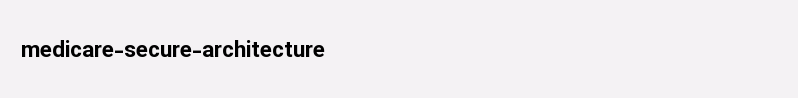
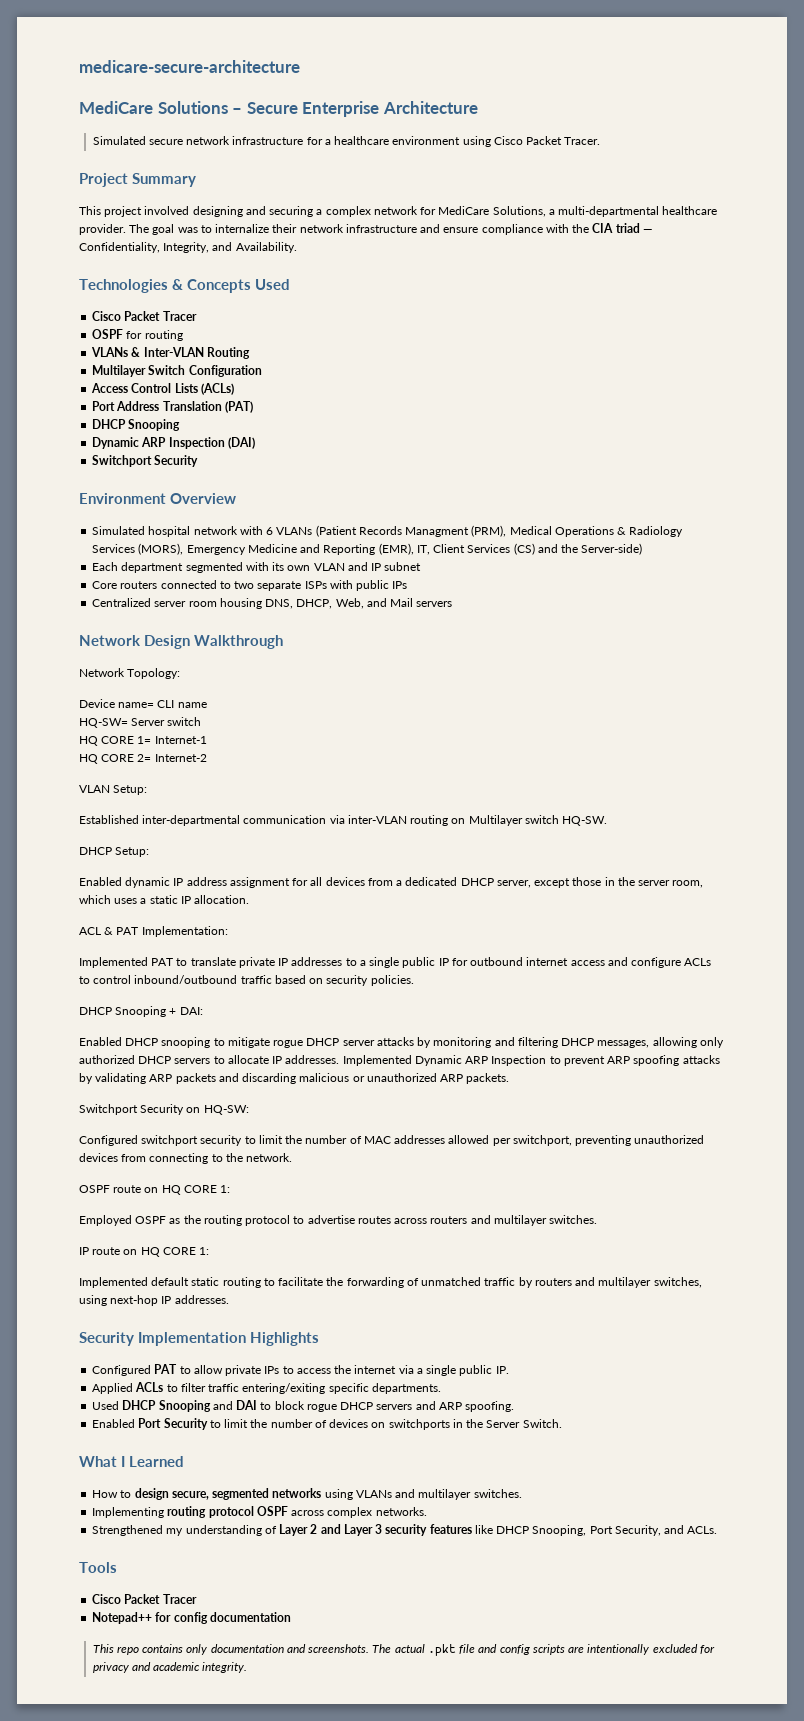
+ MediCare Solutions – Secure Enterprise Architecture
+ Simulated secure network infrastructure for a healthcare environment using Cisco Packet Tracer.
+ Project Summary
+ This project involved designing and securing a complex network for MediCare Solutions, a multi-departmental healthcare provider. The goal was to internalize their network infrastructure and ensure compliance with the CIA triad — Confidentiality, Integrity, and Availability.
+ Technologies & Concepts Used
+ Cisco Packet Tracer
+ OSPF for routing
+ VLANs & Inter-VLAN Routing
+ Multilayer Switch Configuration
+ Access Control Lists (ACLs)
+ Port Address Translation (PAT)
+ DHCP Snooping
+ Dynamic ARP Inspection (DAI)
+ Switchport Security
+ Environment Overview
+ Simulated hospital network with 6 VLANs (Patient Records Managment (PRM), Medical Operations & Radiology Services (MORS), Emergency Medicine and Reporting (EMR), IT, Client Services (CS) and the Server-side)
+ Each department segmented with its own VLAN and IP subnet
+ Core routers connected to two separate ISPs with public IPs
+ Centralized server room housing DNS, DHCP, Web, and Mail servers
+ Network Design Walkthrough
+ Network Topology:
+ Device name= CLI name
+ HQ-SW= Server switch
+ HQ CORE 1= Internet-1
+ HQ CORE 2= Internet-2
+ VLAN Setup:
+ Established inter-departmental communication via inter-VLAN routing on Multilayer switch HQ-SW.
+ DHCP Setup:
+ Enabled dynamic IP address assignment for all devices from a dedicated DHCP server, except those in the server room, which uses a static IP allocation.
+ ACL & PAT Implementation:
+ Implemented PAT to translate private IP addresses to a single public IP for outbound internet access and configure ACLs to control inbound/outbound traffic based on security policies.
+ DHCP Snooping + DAI:
+ Enabled DHCP snooping to mitigate rogue DHCP server attacks by monitoring and filtering DHCP messages, allowing only authorized DHCP servers to allocate IP addresses. Implemented Dynamic ARP Inspection to prevent ARP spoofing attacks by validating ARP packets and discarding malicious or unauthorized ARP packets.
+ Switchport Security on HQ-SW:
+ Configured switchport security to limit the number of MAC addresses allowed per switchport, preventing unauthorized devices from connecting to the network.
+ OSPF route on HQ CORE 1:
+ Employed OSPF as the routing protocol to advertise routes across routers and multilayer switches.
+ IP route on HQ CORE 1:
+ Implemented default static routing to facilitate the forwarding of unmatched traffic by routers and multilayer switches, using next-hop IP addresses.
+ Security Implementation Highlights
+ Configured PAT to allow private IPs to access the internet via a single public IP.
+ Applied ACLs to filter traffic entering/exiting specific departments.
+ Used DHCP Snooping and DAI to block rogue DHCP servers and ARP spoofing.
+ Enabled Port Security to limit the number of devices on switchports in the Server Switch.
+ What I Learned
+ How to design secure, segmented networks using VLANs and multilayer switches.
+ Implementing routing protocol OSPF across complex networks.
+ Strengthened my understanding of Layer 2 and Layer 3 security features like DHCP Snooping, Port Security, and ACLs.
+ Tools
+ Cisco Packet Tracer
+ Notepad++ for config documentation
+ This repo contains only documentation and screenshots. The actual .pkt file and config scripts are intentionally excluded for privacy and academic integrity.

